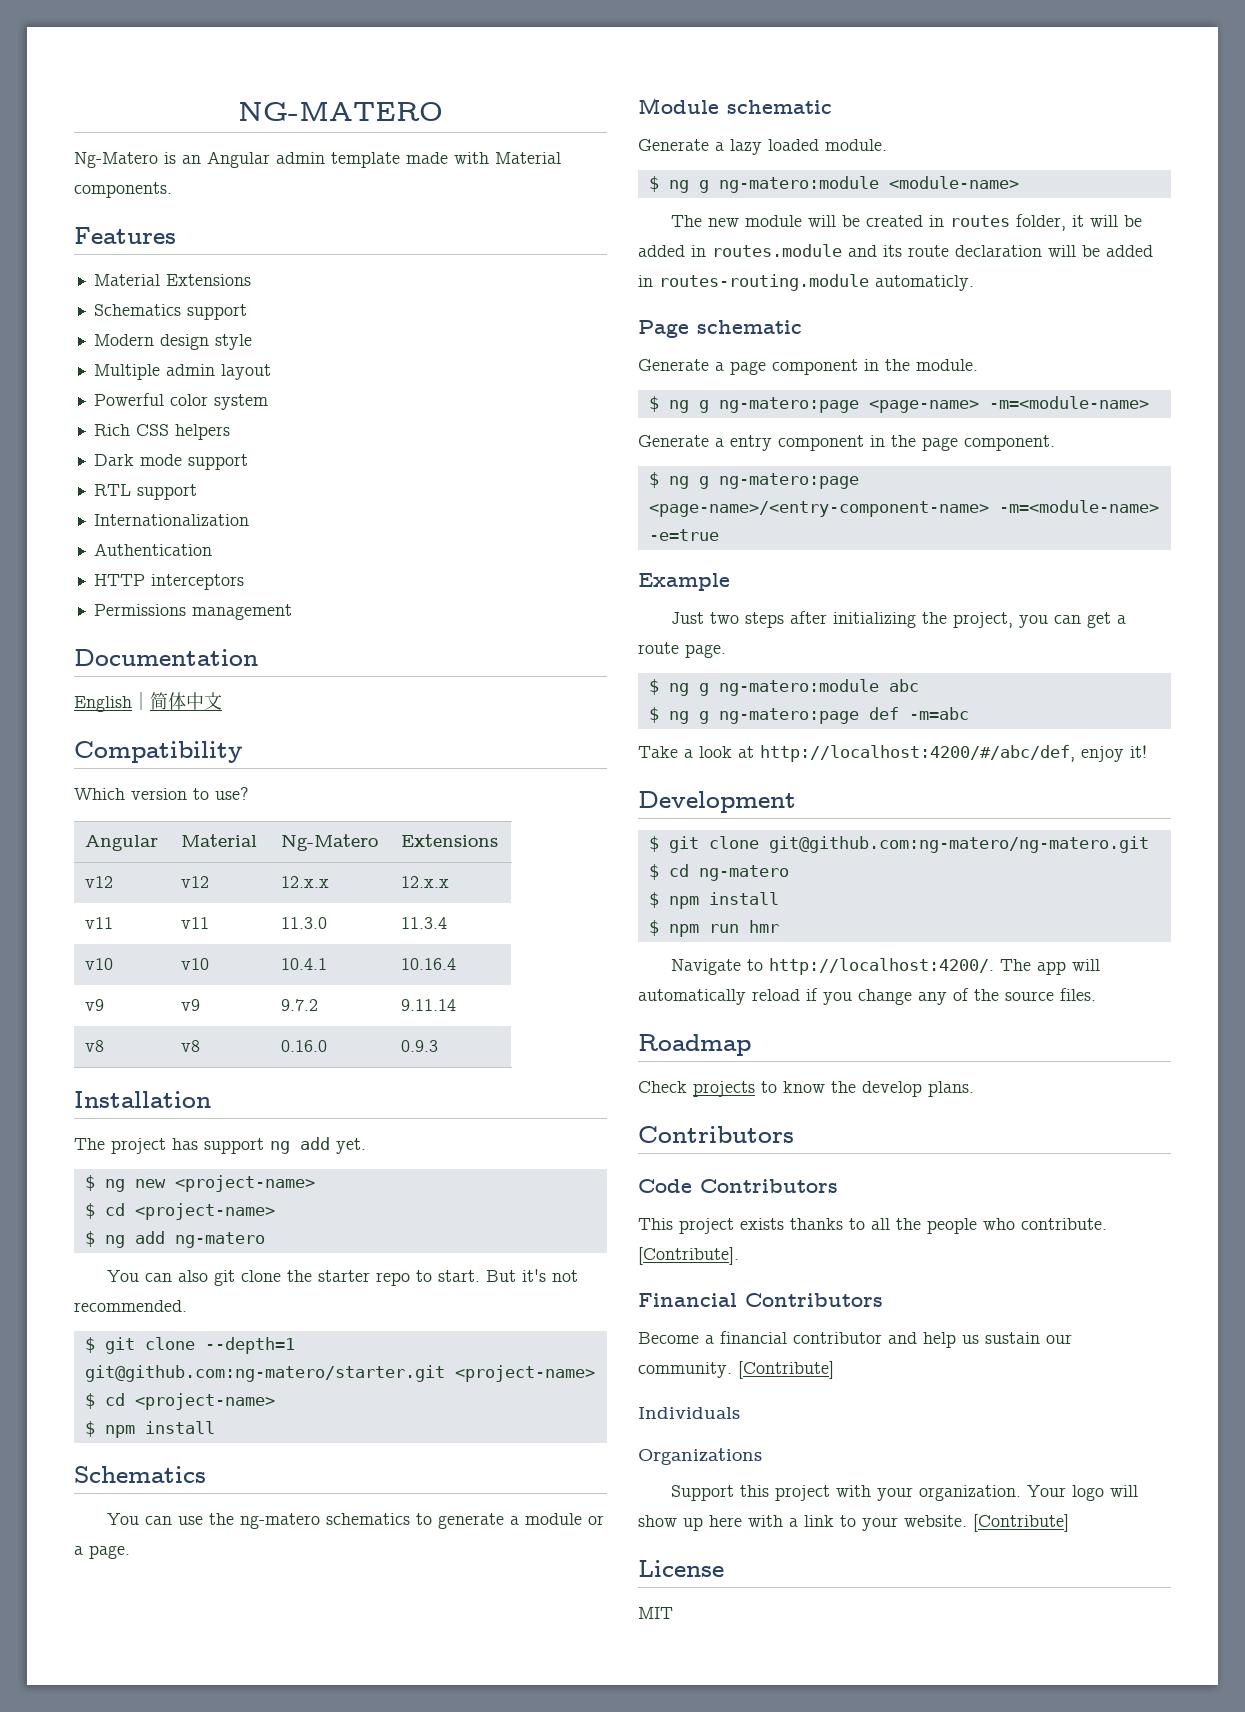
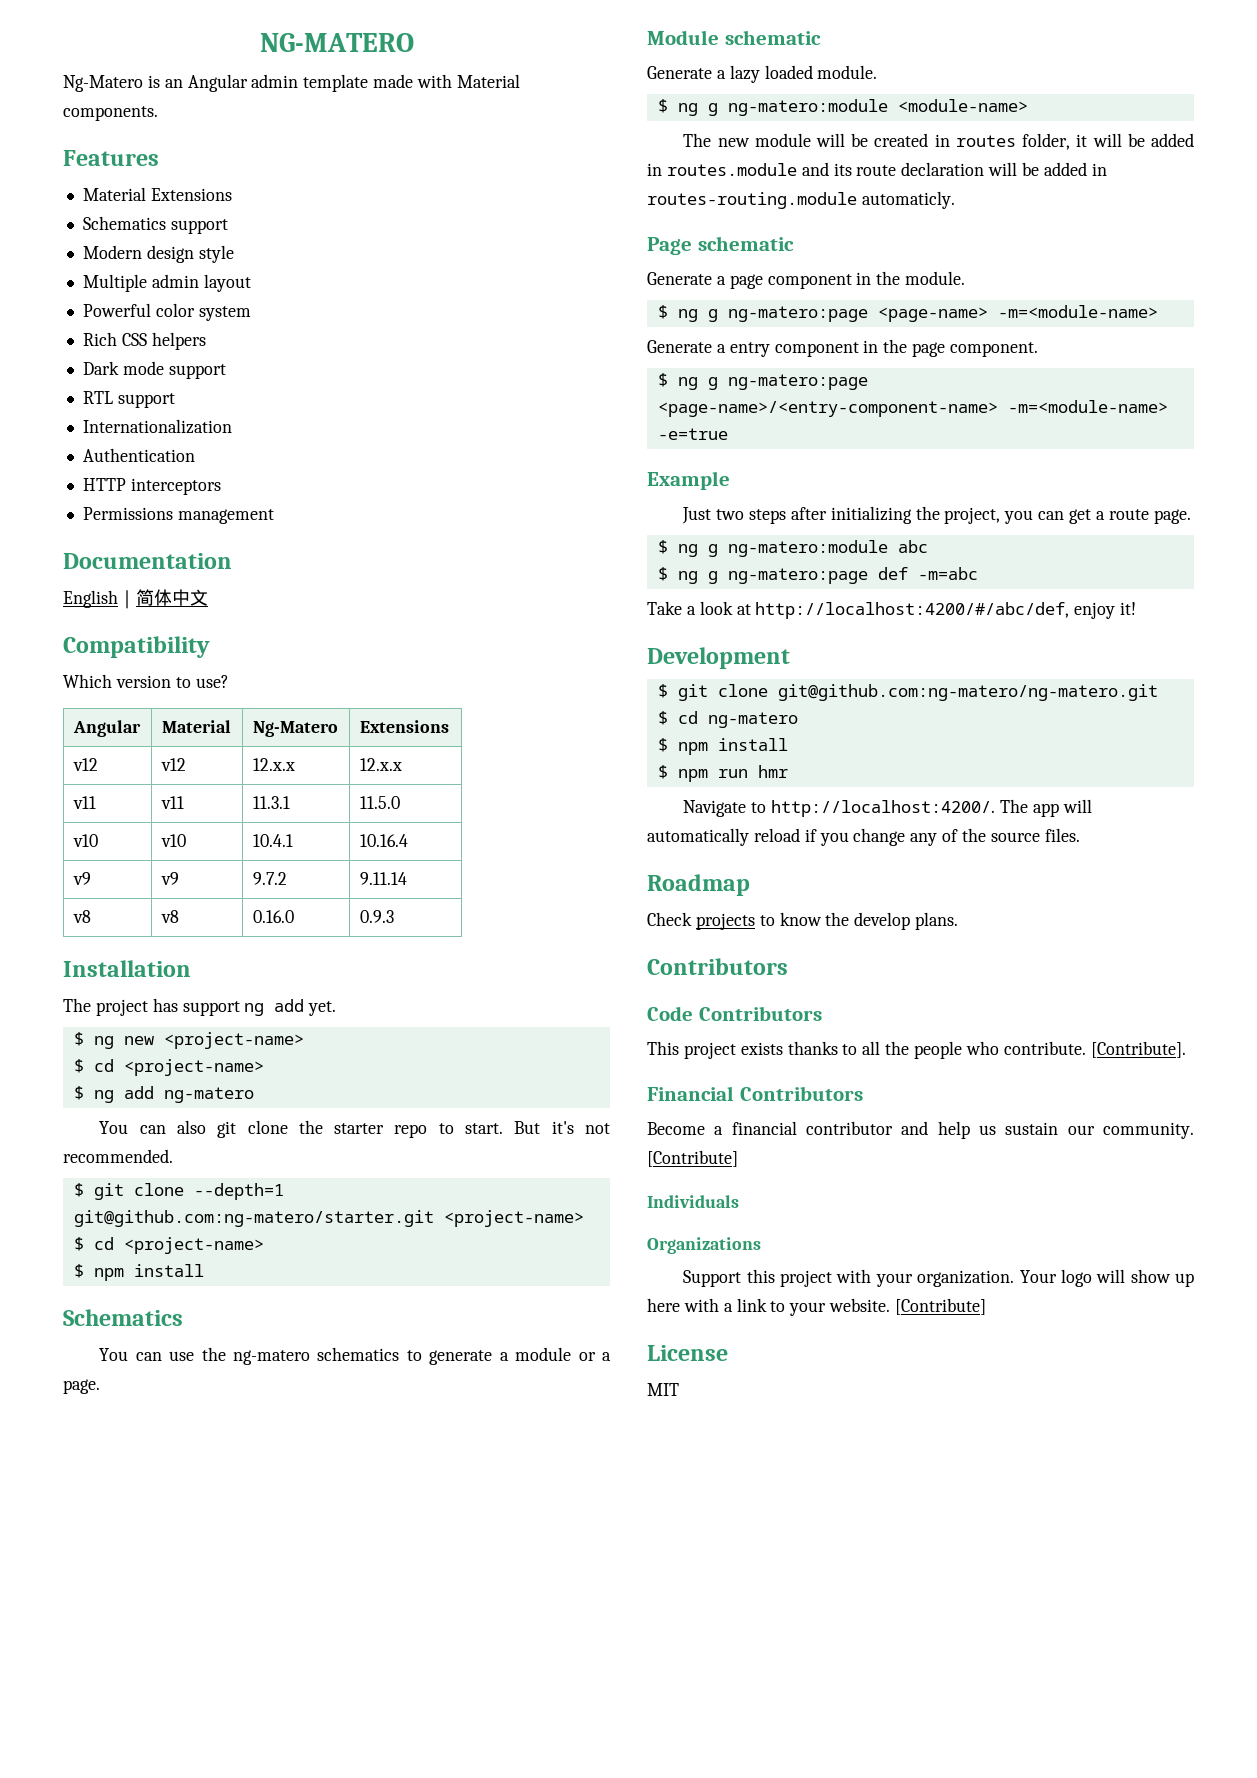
- v11 | v11 | 11.3.0 | 11.3.4
+ v11 | v11 | 11.3.1 | 11.5.0

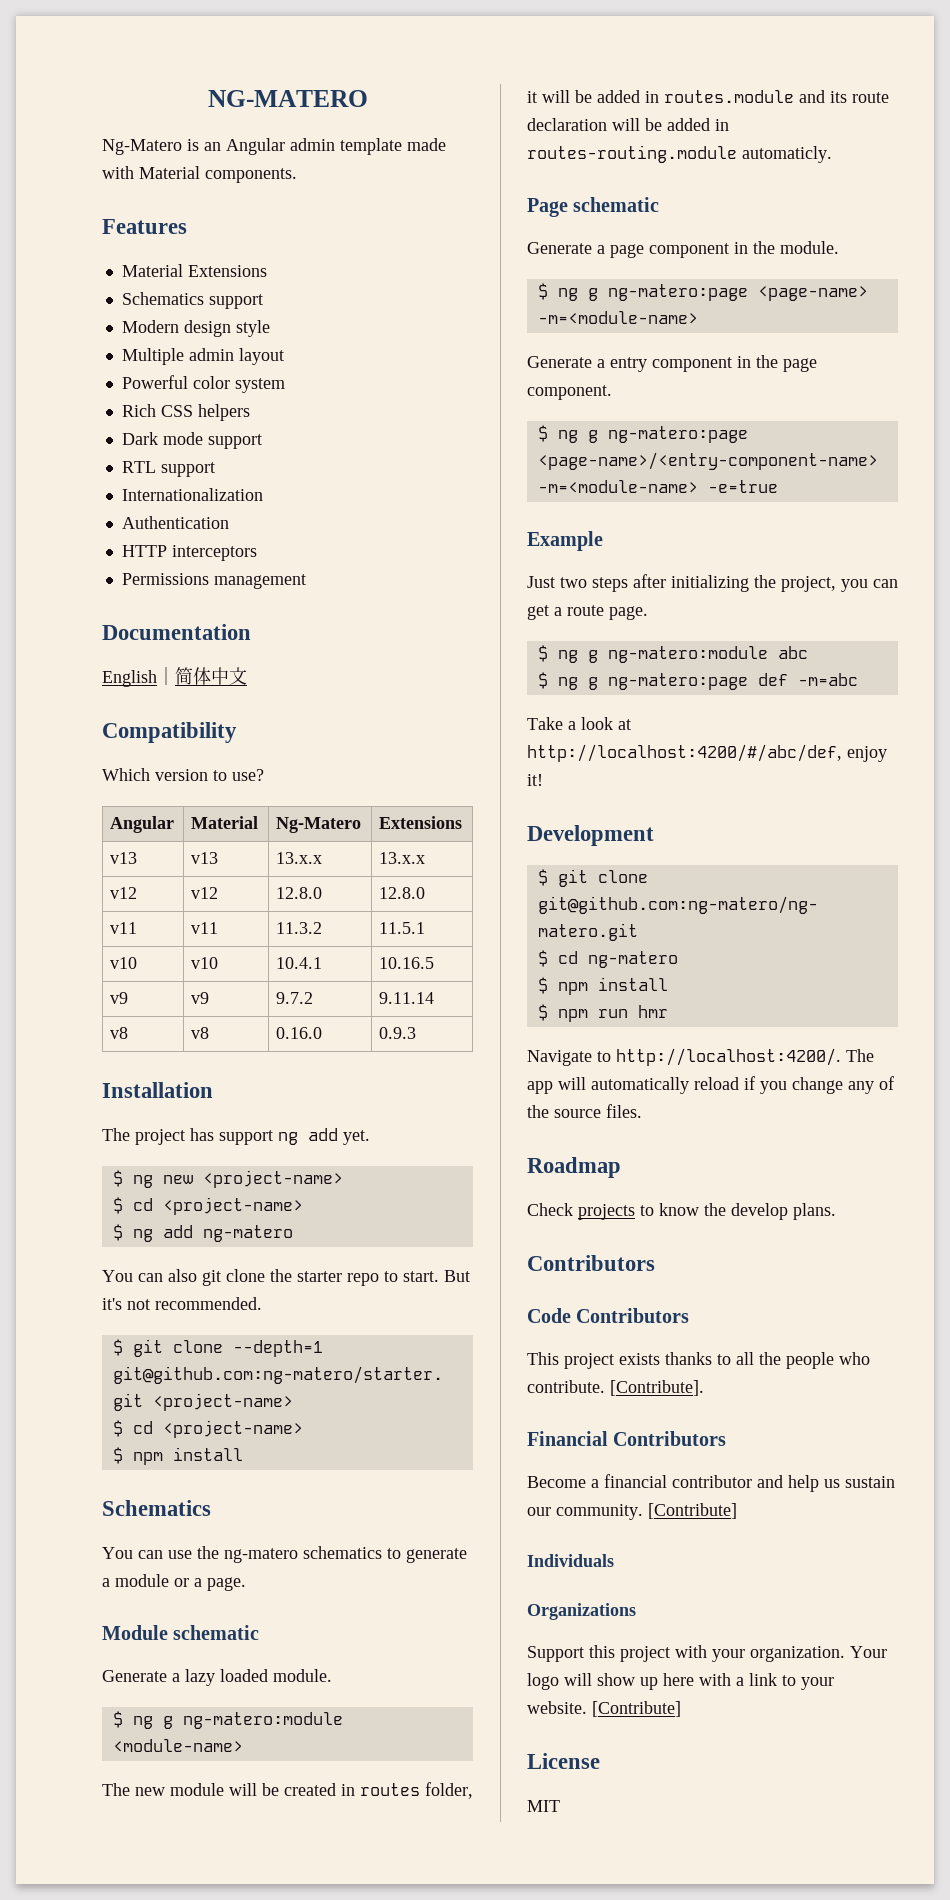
+ v13 | v13 | 13.x.x | 13.x.x
- v12 | v12 | 12.x.x | 12.x.x
+ v12 | v12 | 12.8.0 | 12.8.0
- v11 | v11 | 11.3.1 | 11.5.0
+ v11 | v11 | 11.3.2 | 11.5.1
- v10 | v10 | 10.4.1 | 10.16.4
+ v10 | v10 | 10.4.1 | 10.16.5

